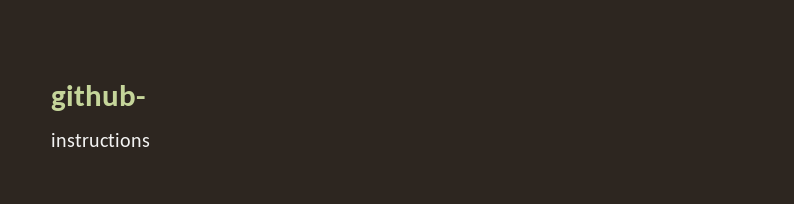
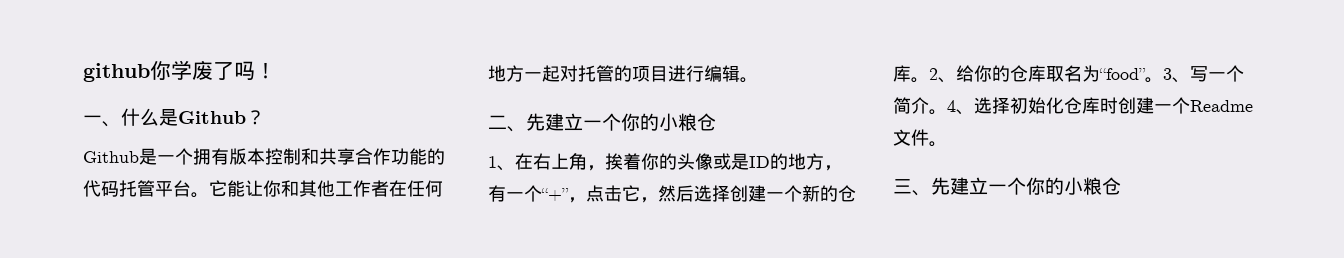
- github-
- instructions
+ github你学废了吗！
+ 一、什么是Github？
+ Github是一个拥有版本控制和共享合作功能的代码托管平台。它能让你和其他工作者在任何地方一起对托管的项目进行编辑。
+ 二、先建立一个你的小粮仓
+ 1、在右上角，挨着你的头像或是ID的地方，有一个“+”，点击它，然后选择创建一个新的仓库。2、给你的仓库取名为“food”。3、写一个简介。4、选择初始化仓库时创建一个Readme文件。
+ 三、先建立一个你的小粮仓

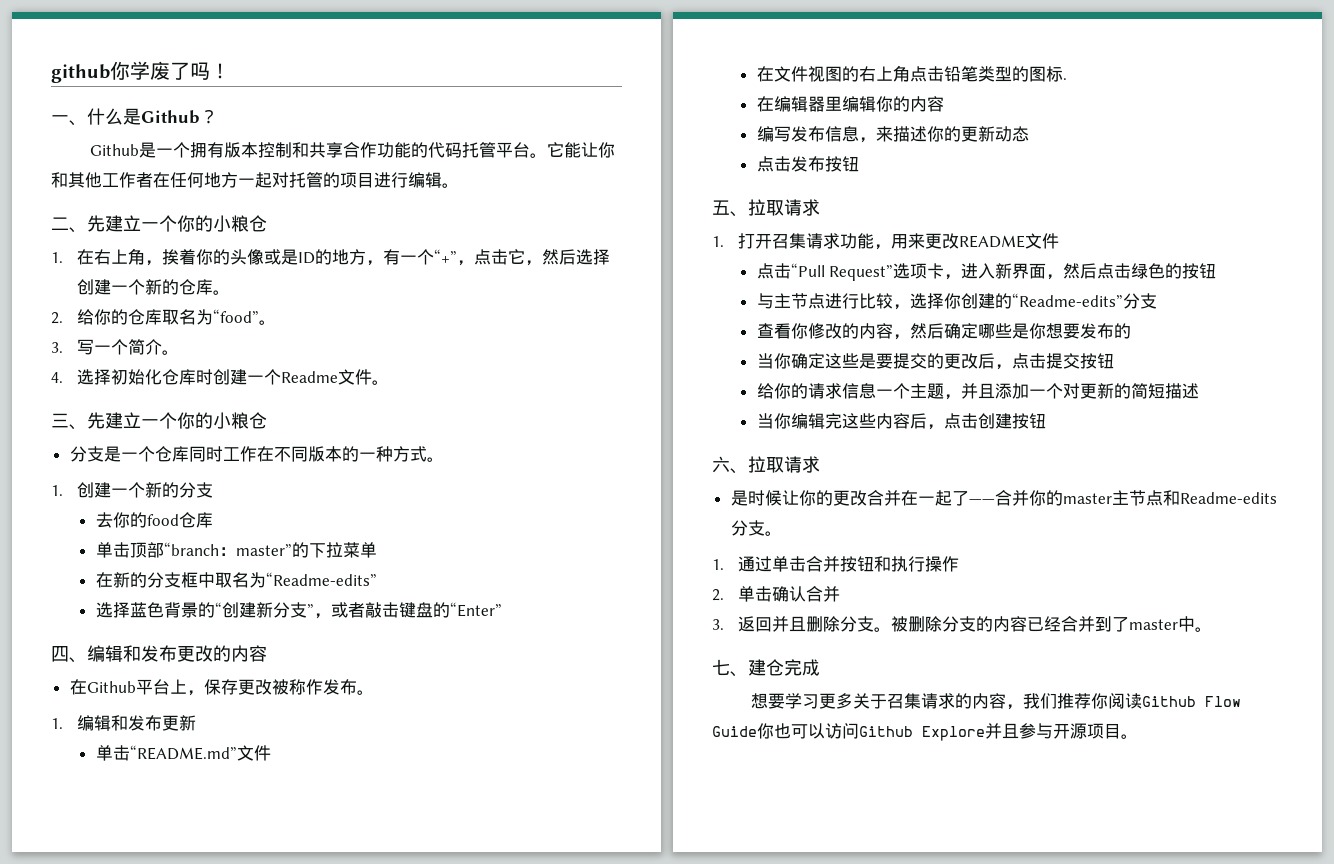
- 1、在右上角，挨着你的头像或是ID的地方，有一个“+”，点击它，然后选择创建一个新的仓库。2、给你的仓库取名为“food”。3、写一个简介。4、选择初始化仓库时创建一个Readme文件。
+ 1.在右上角，挨着你的头像或是ID的地方，有一个“+”，点击它，然后选择创建一个新的仓库。
+ 2.给你的仓库取名为“food”。
+ 3.写一个简介。
+ 4.选择初始化仓库时创建一个Readme文件。
+ 分支是一个仓库同时工作在不同版本的一种方式。
+ 1.创建一个新的分支
+ 去你的food仓库
+ 单击顶部“branch：master”的下拉菜单
+ 在新的分支框中取名为“Readme-edits”
+ 选择蓝色背景的“创建新分支”，或者敲击键盘的“Enter”
+ 四、编辑和发布更改的内容
+ 在Github平台上，保存更改被称作发布。
+ 1.编辑和发布更新
+ 单击“README.md”文件
+ 在文件视图的右上角点击铅笔类型的图标.
+ 在编辑器里编辑你的内容
+ 编写发布信息，来描述你的更新动态
+ 点击发布按钮
+ 五、拉取请求
+ 1.打开召集请求功能，用来更改README文件
+ 点击“Pull Request”选项卡，进入新界面，然后点击绿色的按钮
+ 与主节点进行比较，选择你创建的“Readme-edits”分支
+ 查看你修改的内容，然后确定哪些是你想要发布的
+ 当你确定这些是要提交的更改后，点击提交按钮
+ 给你的请求信息一个主题，并且添加一个对更新的简短描述
+ 当你编辑完这些内容后，点击创建按钮
+ 六、拉取请求
+ 是时候让你的更改合并在一起了——合并你的master主节点和Readme-edits分支。
+ 1.通过单击合并按钮和执行操作
+ 2.单击确认合并
+ 3.返回并且删除分支。被删除分支的内容已经合并到了master中。
+ 七、建仓完成
+ 想要学习更多关于召集请求的内容，我们推荐你阅读Github Flow Guide你也可以访问Github Explore并且参与开源项目。

